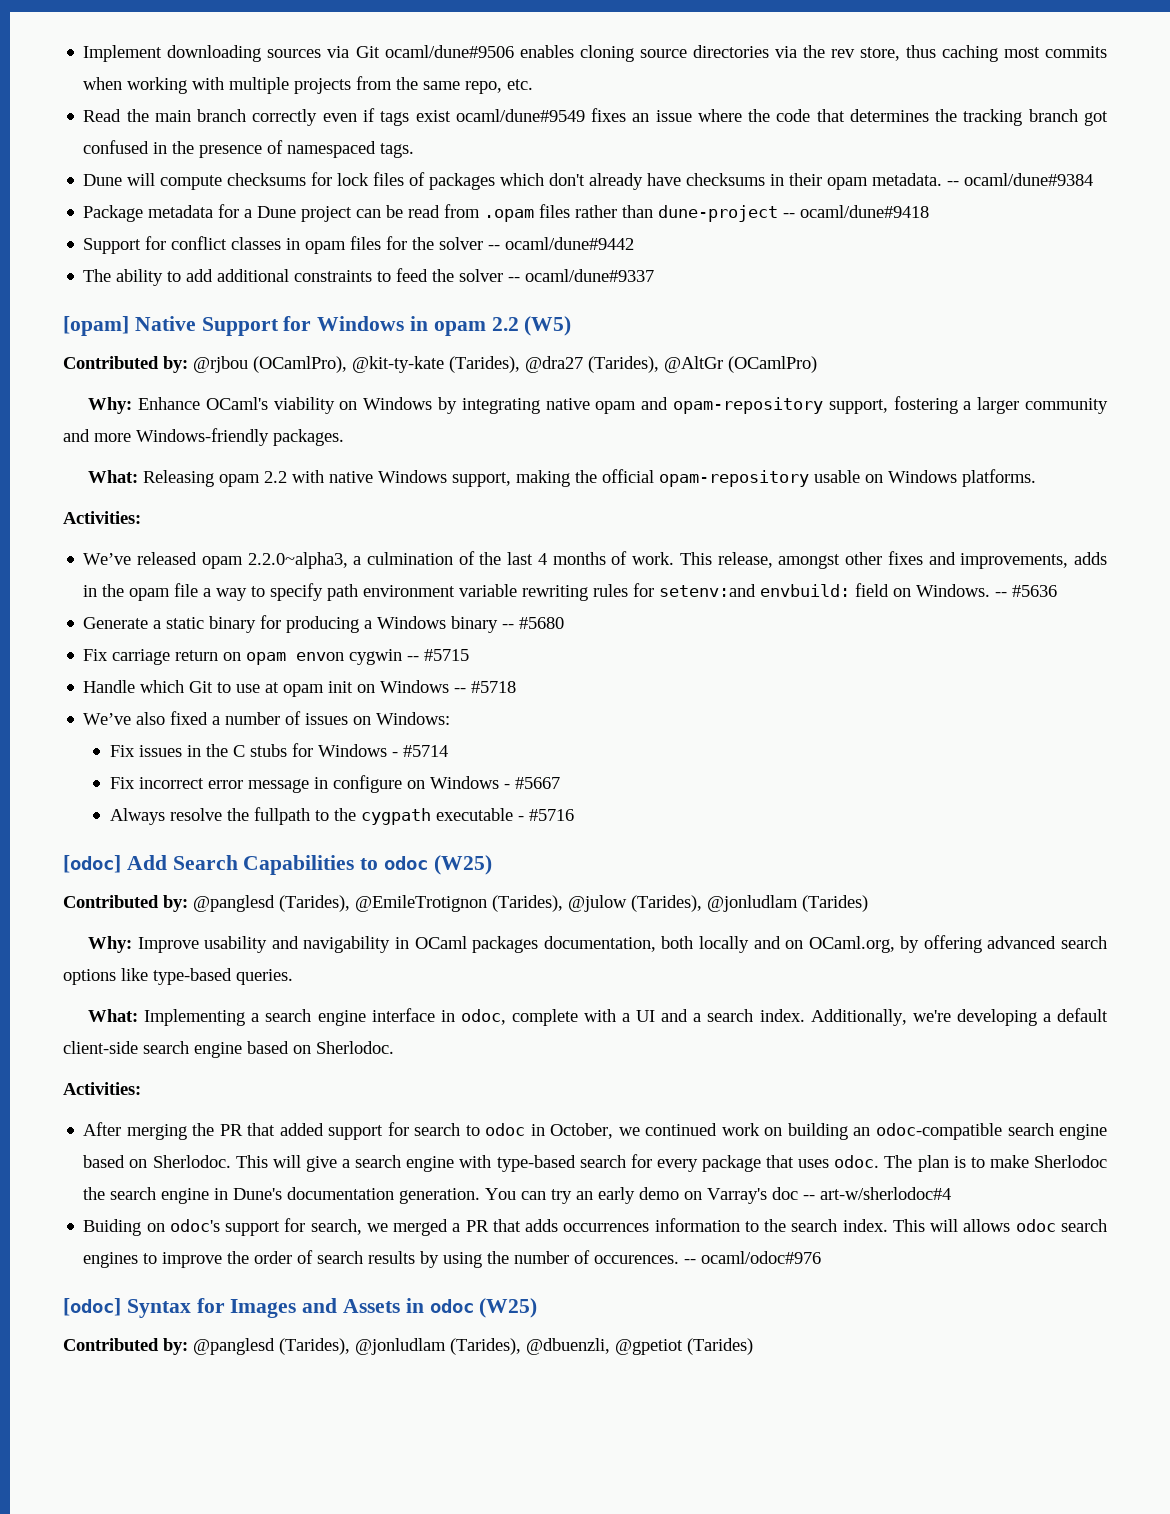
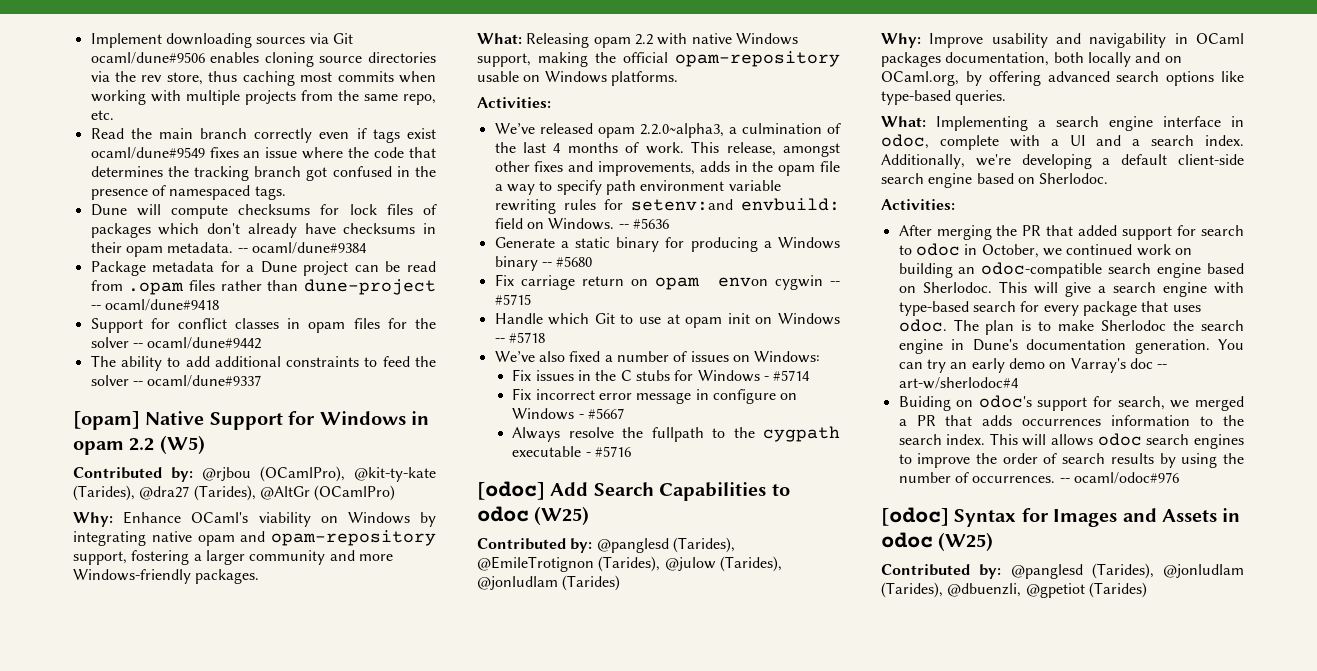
- This will allows odoc search engines to improve the order of search results by using the number of occurences.
+ This will allows odoc search engines to improve the order of search results by using the number of occurrences.

